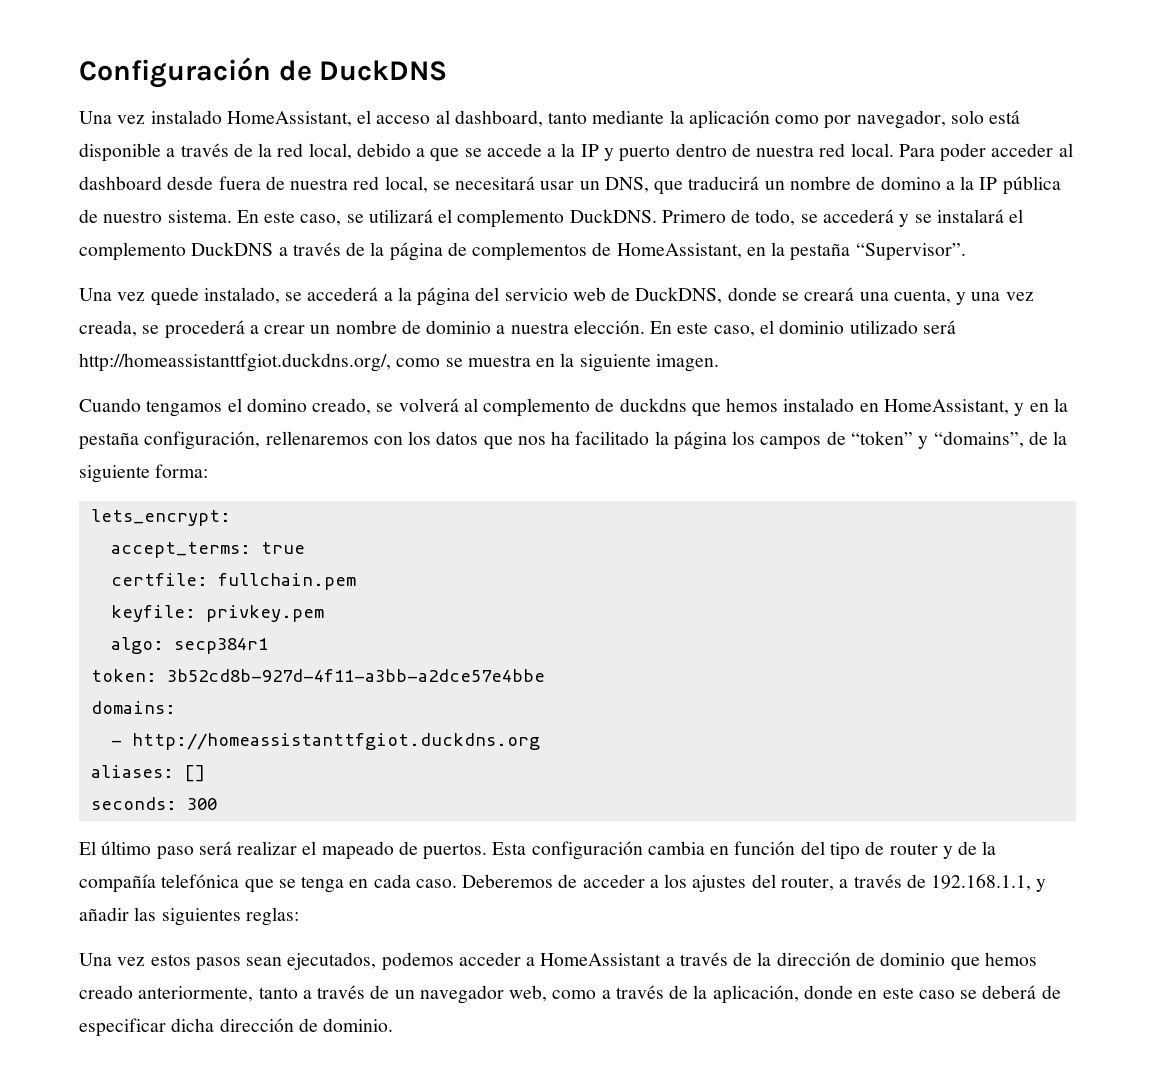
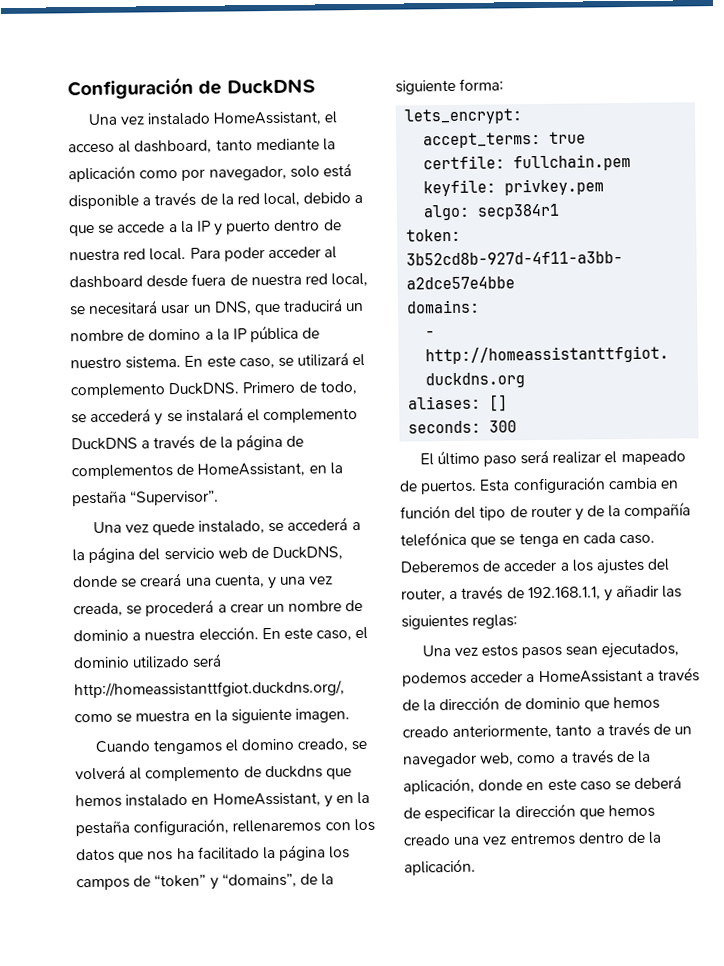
- Una vez estos pasos sean ejecutados, podemos acceder a HomeAssistant a través de la dirección de dominio que hemos creado anteriormente, tanto a través de un navegador web, como a través de la aplicación, donde en este caso se deberá de especificar dicha dirección de dominio.
+ Una vez estos pasos sean ejecutados, podemos acceder a HomeAssistant a través de la dirección de dominio que hemos creado anteriormente, tanto a través de un navegador web, como a través de la aplicación, donde en este caso se deberá de especificar la dirección que hemos creado una vez entremos dentro de la aplicación.

